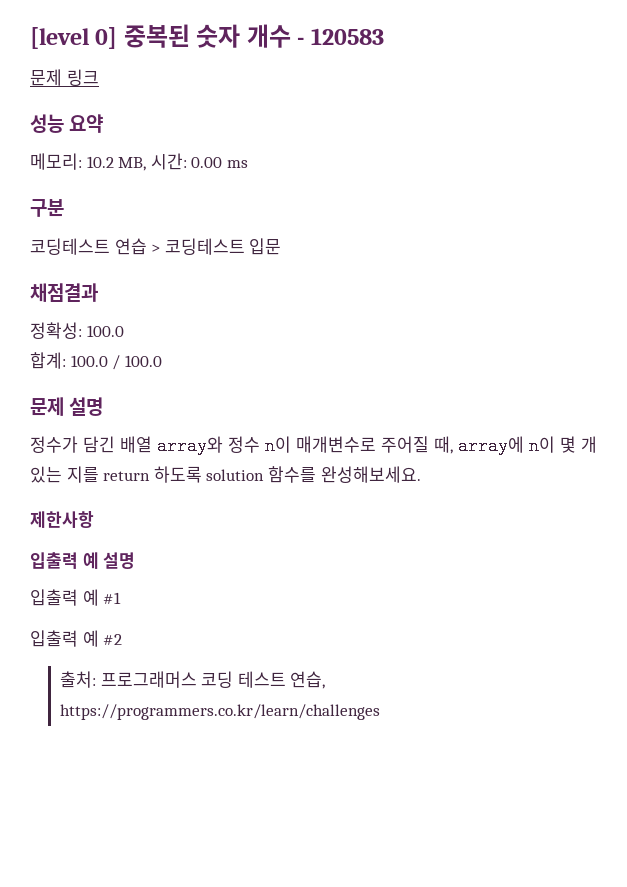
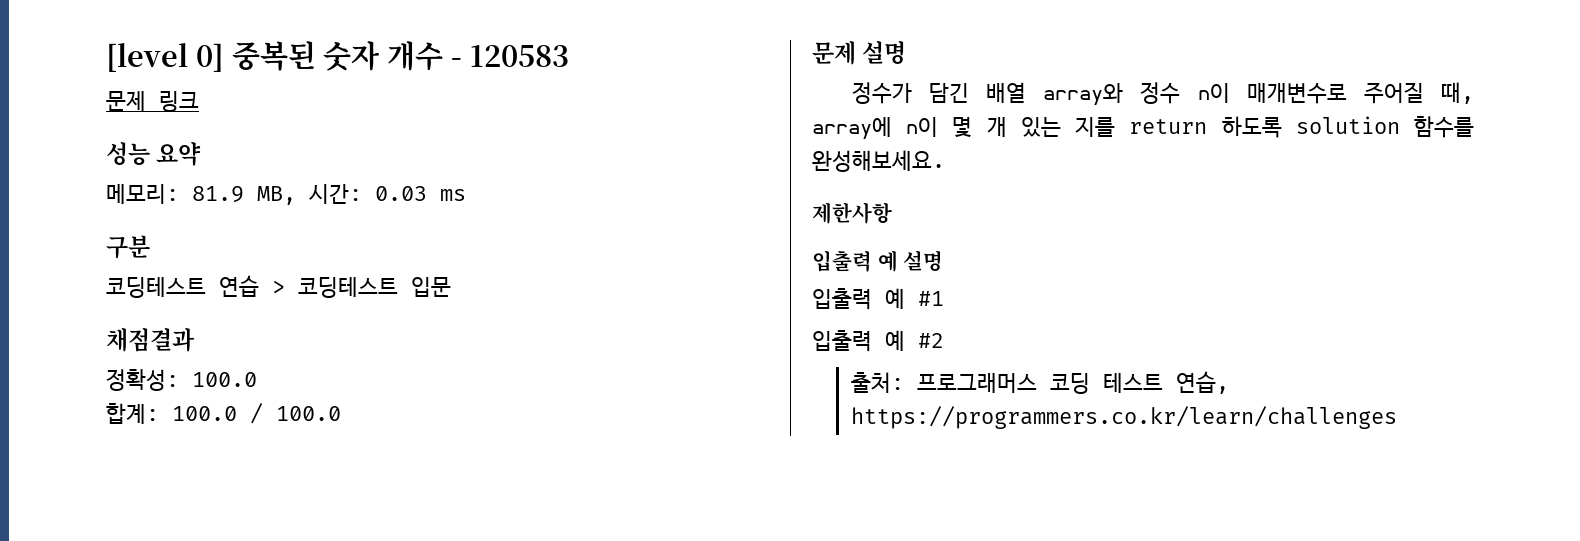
- 메모리: 10.2 MB, 시간: 0.00 ms
+ 메모리: 81.9 MB, 시간: 0.03 ms

